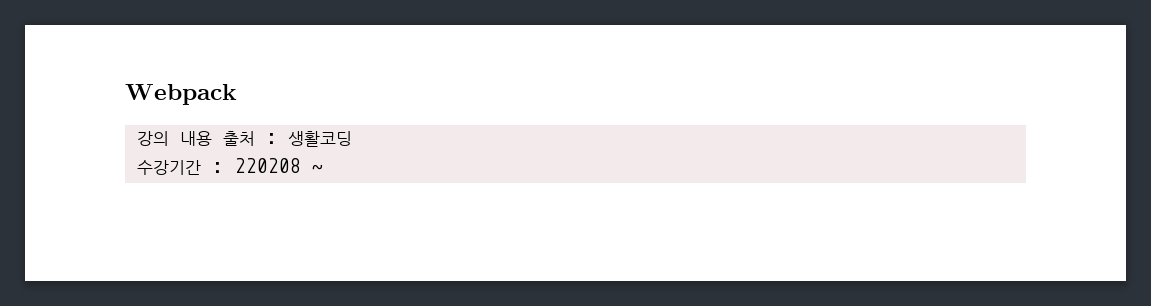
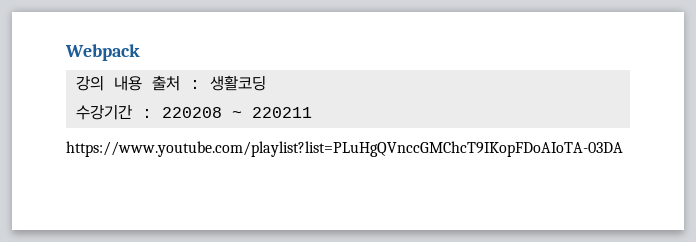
- 수강기간 : 220208 ~
+ 수강기간 : 220208 ~ 220211
+ https://www.youtube.com/playlist?list=PLuHgQVnccGMChcT9IKopFDoAIoTA-03DA

